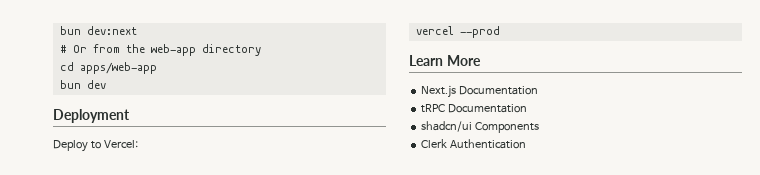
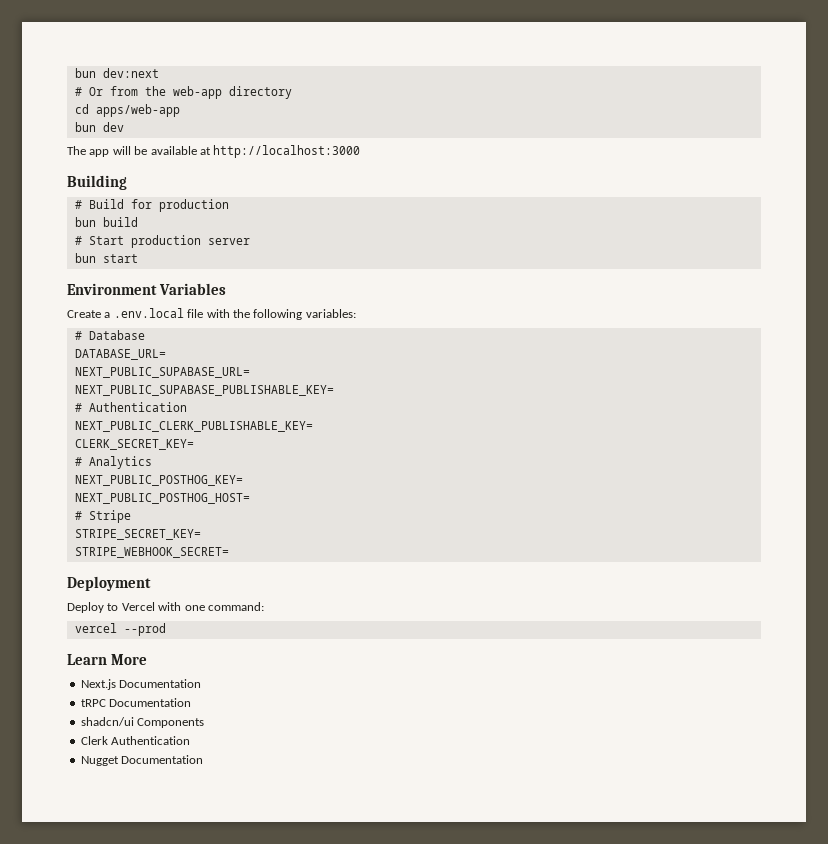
+ The app will be available at http://localhost:3000
+ Building
+ # Build for production
+ bun build
+ # Start production server
+ bun start
+ Environment Variables
+ Create a .env.local file with the following variables:
+ # Database
+ DATABASE_URL=
+ NEXT_PUBLIC_SUPABASE_URL=
+ NEXT_PUBLIC_SUPABASE_PUBLISHABLE_KEY=
+ # Authentication
+ NEXT_PUBLIC_CLERK_PUBLISHABLE_KEY=
+ CLERK_SECRET_KEY=
+ # Analytics
+ NEXT_PUBLIC_POSTHOG_KEY=
+ NEXT_PUBLIC_POSTHOG_HOST=
+ # Stripe
+ STRIPE_SECRET_KEY=
+ STRIPE_WEBHOOK_SECRET=
- Deploy to Vercel:
+ Deploy to Vercel with one command:
+ Nugget Documentation

